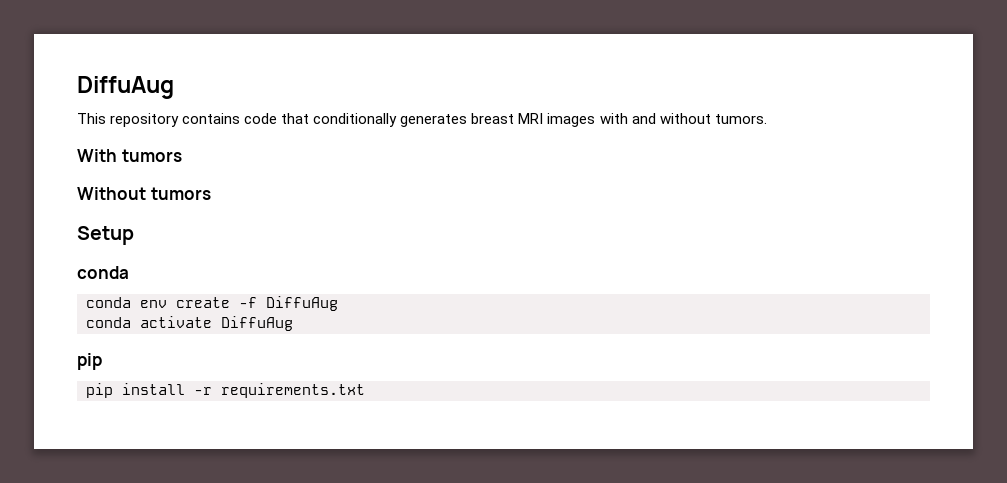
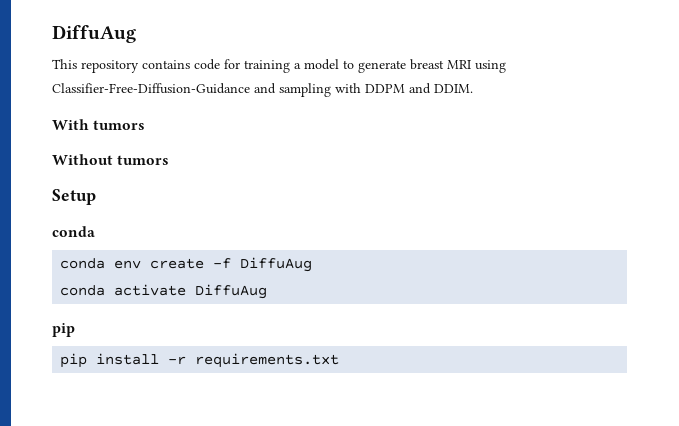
- This repository contains code that conditionally generates breast MRI images with and without tumors.
+ This repository contains code for training a model to generate breast MRI using Classifier-Free-Diffusion-Guidance and sampling with DDPM and DDIM.

